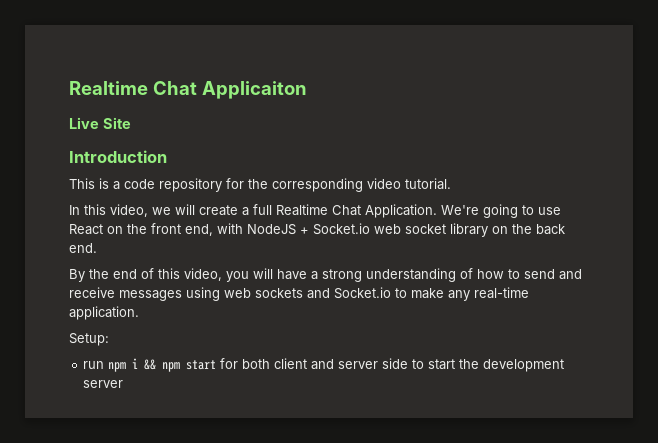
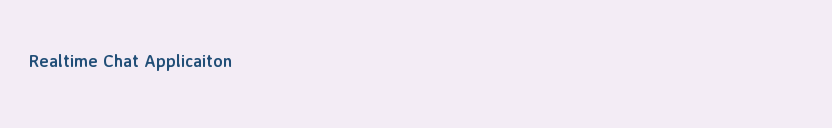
- Live Site
- Introduction
- This is a code repository for the corresponding video tutorial.
- In this video, we will create a full Realtime Chat Application. We're going to use React on the front end, with NodeJS + Socket.io web socket library on the back end.
- By the end of this video, you will have a strong understanding of how to send and receive messages using web sockets and Socket.io to make any real-time application.
- Setup:
- run npm i && npm start for both client and server side to start the development server

